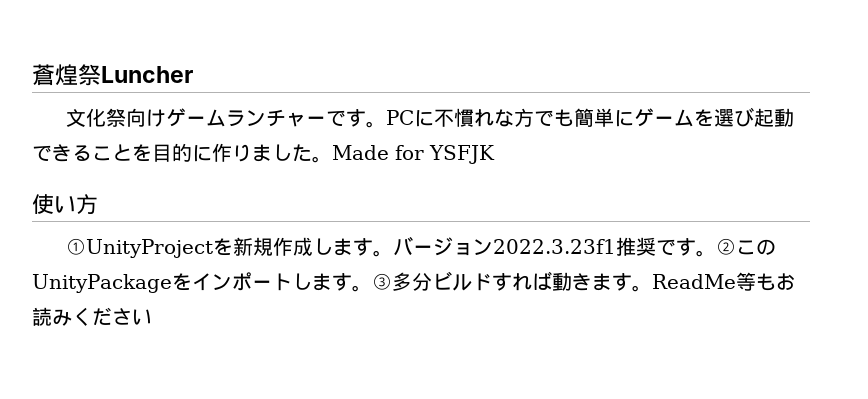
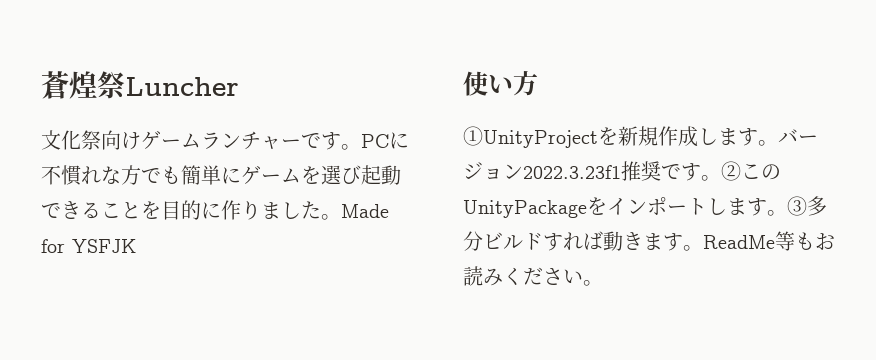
- ReadMe等もお読みください
+ ReadMe等もお読みください。

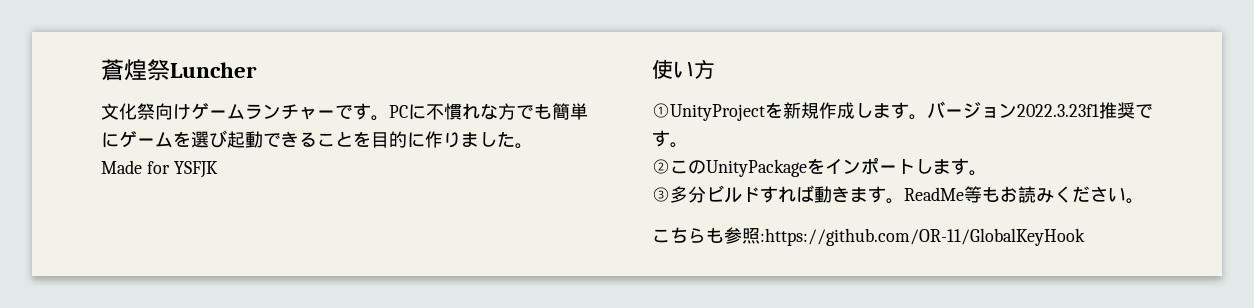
- PCに不慣れな方でも簡単にゲームを選び起動できることを目的に作りました。Made for YSFJK
+ PCに不慣れな方でも簡単にゲームを選び起動できることを目的に作りました。
+ Made for YSFJK
- バージョン2022.3.23f1推奨です。②このUnityPackageをインポートします。③多分ビルドすれば動きます。
+ バージョン2022.3.23f1推奨です。
+ ②このUnityPackageをインポートします。
+ ③多分ビルドすれば動きます。
+ こちらも参照:https://github.com/OR-11/GlobalKeyHook

